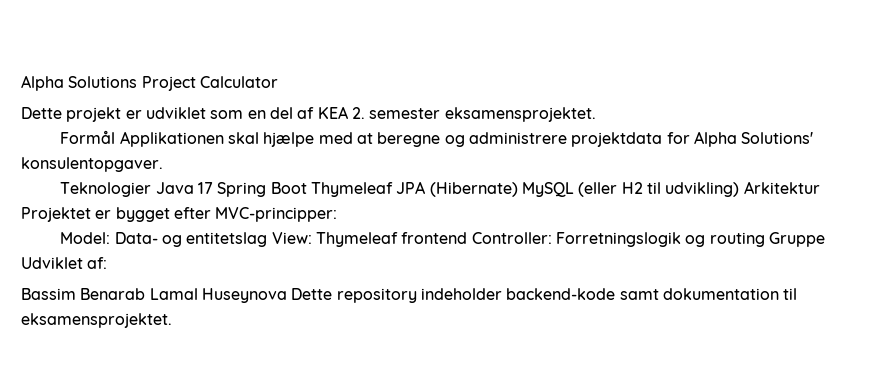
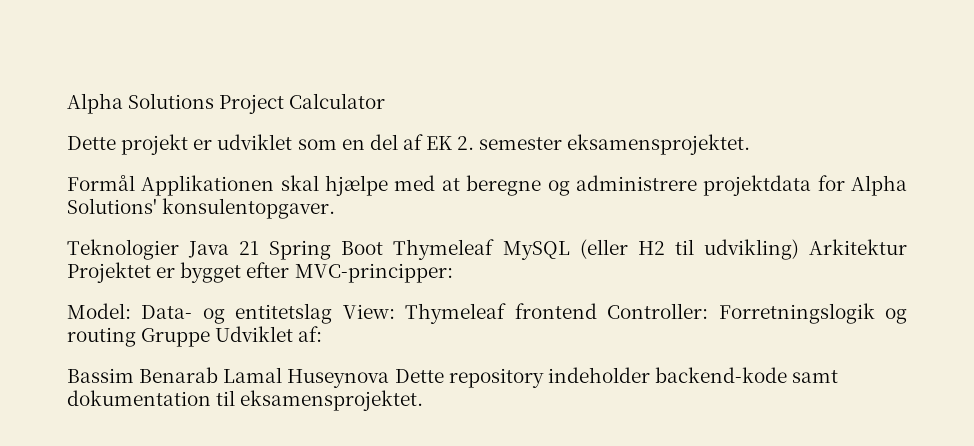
- Dette projekt er udviklet som en del af KEA 2. semester eksamensprojektet.
+ Dette projekt er udviklet som en del af EK 2. semester eksamensprojektet.
- Teknologier Java 17 Spring Boot Thymeleaf JPA (Hibernate) MySQL (eller H2 til udvikling) Arkitektur Projektet er bygget efter MVC-principper:
+ Teknologier Java 21 Spring Boot Thymeleaf MySQL (eller H2 til udvikling) Arkitektur Projektet er bygget efter MVC-principper:

